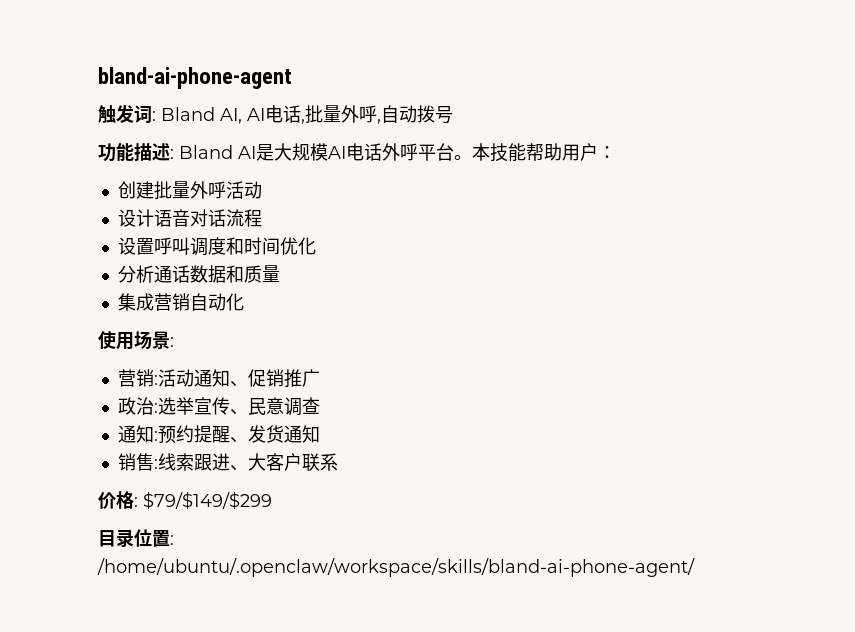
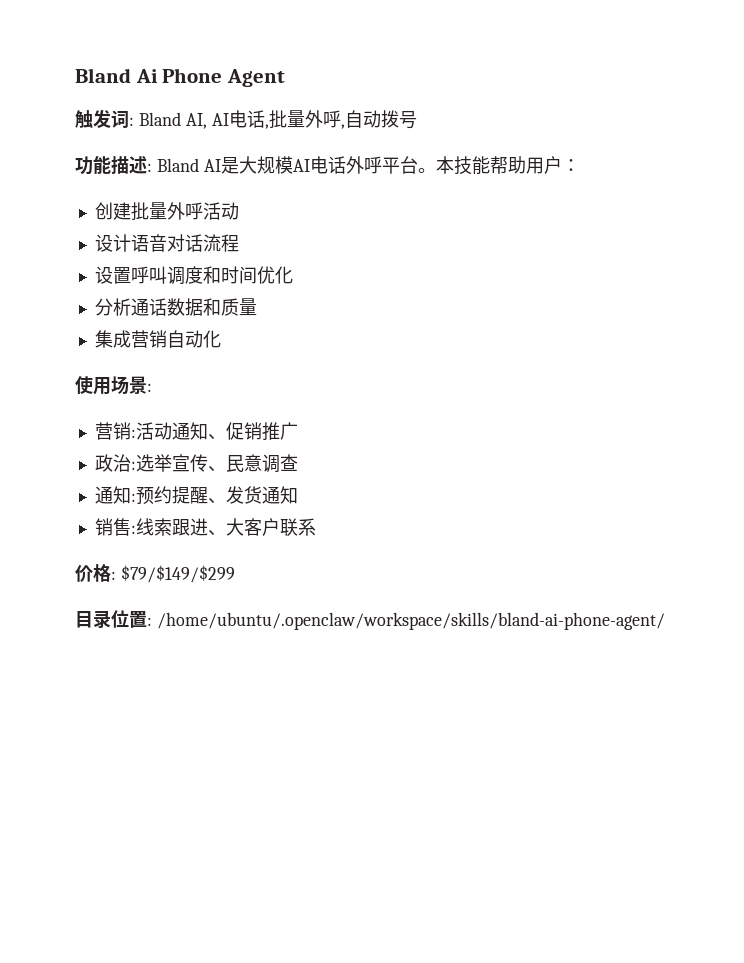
- bland-ai-phone-agent
+ Bland Ai Phone Agent

